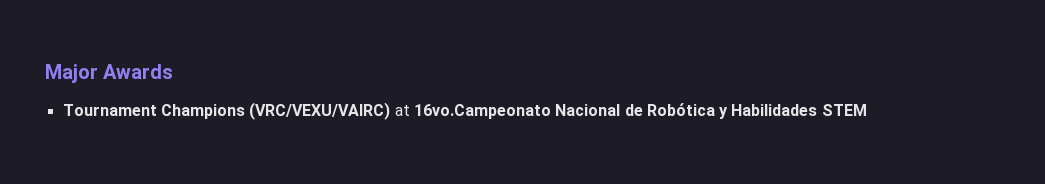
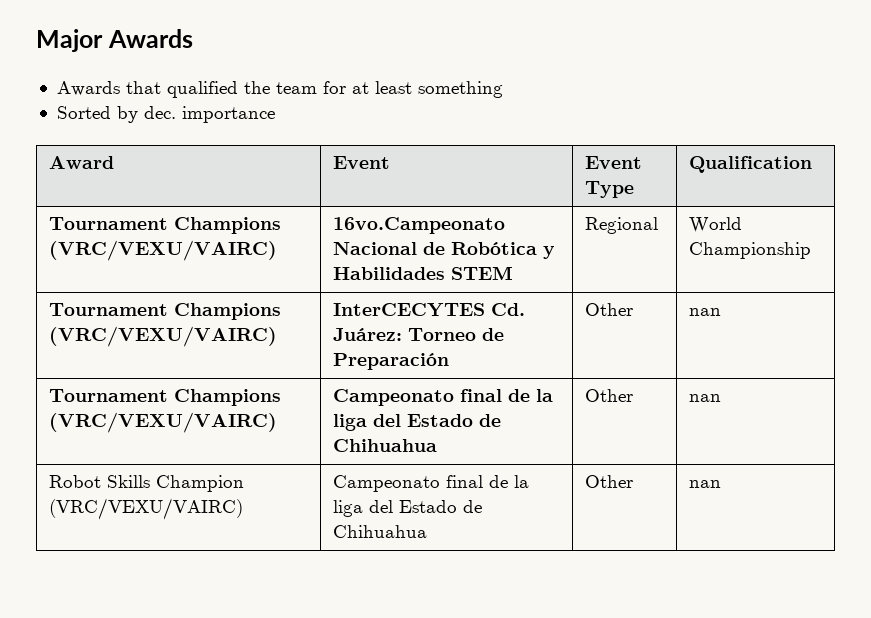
- Tournament Champions (VRC/VEXU/VAIRC) at 16vo.Campeonato Nacional de Robótica y Habilidades STEM
+ Awards that qualified the team for at least something
+ Sorted by dec. importance
+ Award | Event | Event Type | Qualification
+ Tournament Champions (VRC/VEXU/VAIRC) | 16vo.Campeonato Nacional de Robótica y Habilidades STEM | Regional | World Championship
+ Tournament Champions (VRC/VEXU/VAIRC) | InterCECYTES Cd. Juárez: Torneo de Preparación | Other | nan
+ Tournament Champions (VRC/VEXU/VAIRC) | Campeonato final de la liga del Estado de Chihuahua | Other | nan
+ Robot Skills Champion (VRC/VEXU/VAIRC) | Campeonato final de la liga del Estado de Chihuahua | Other | nan

